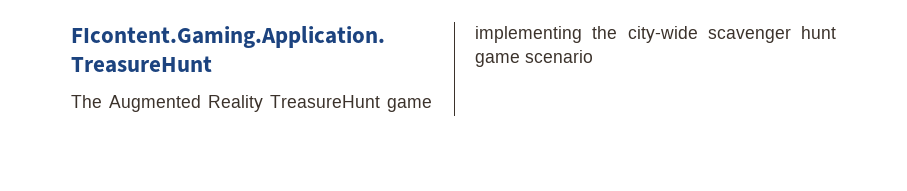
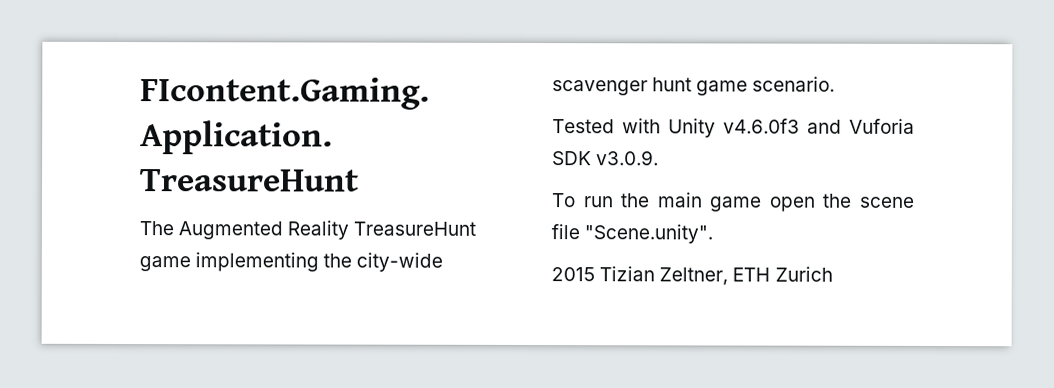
- The Augmented Reality TreasureHunt game implementing the city-wide scavenger hunt game scenario
+ The Augmented Reality TreasureHunt game implementing the city-wide scavenger hunt game scenario.
+ Tested with Unity v4.6.0f3 and Vuforia SDK v3.0.9.
+ To run the main game open the scene file "Scene.unity".
+ 2015 Tizian Zeltner, ETH Zurich

